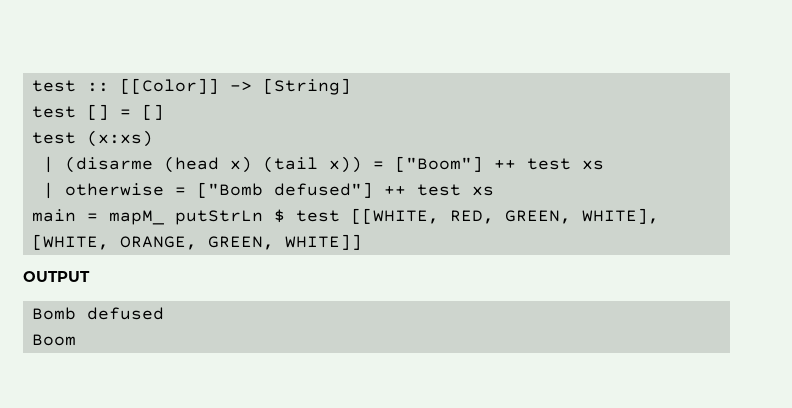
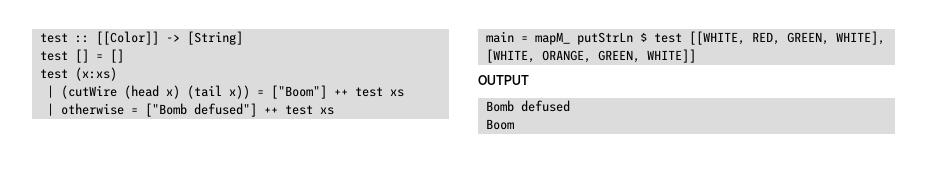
- | (disarme (head x) (tail x)) = ["Boom"] ++ test xs
+ | (cutWire (head x) (tail x)) = ["Boom"] ++ test xs

